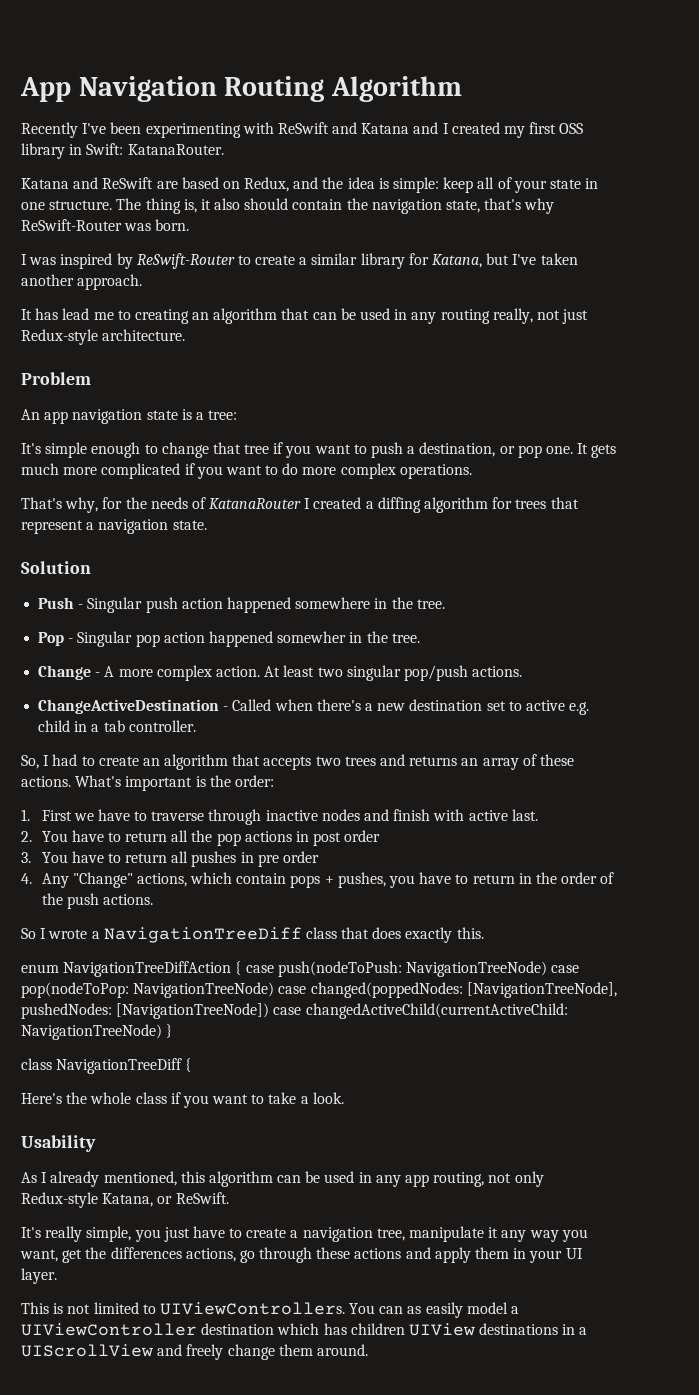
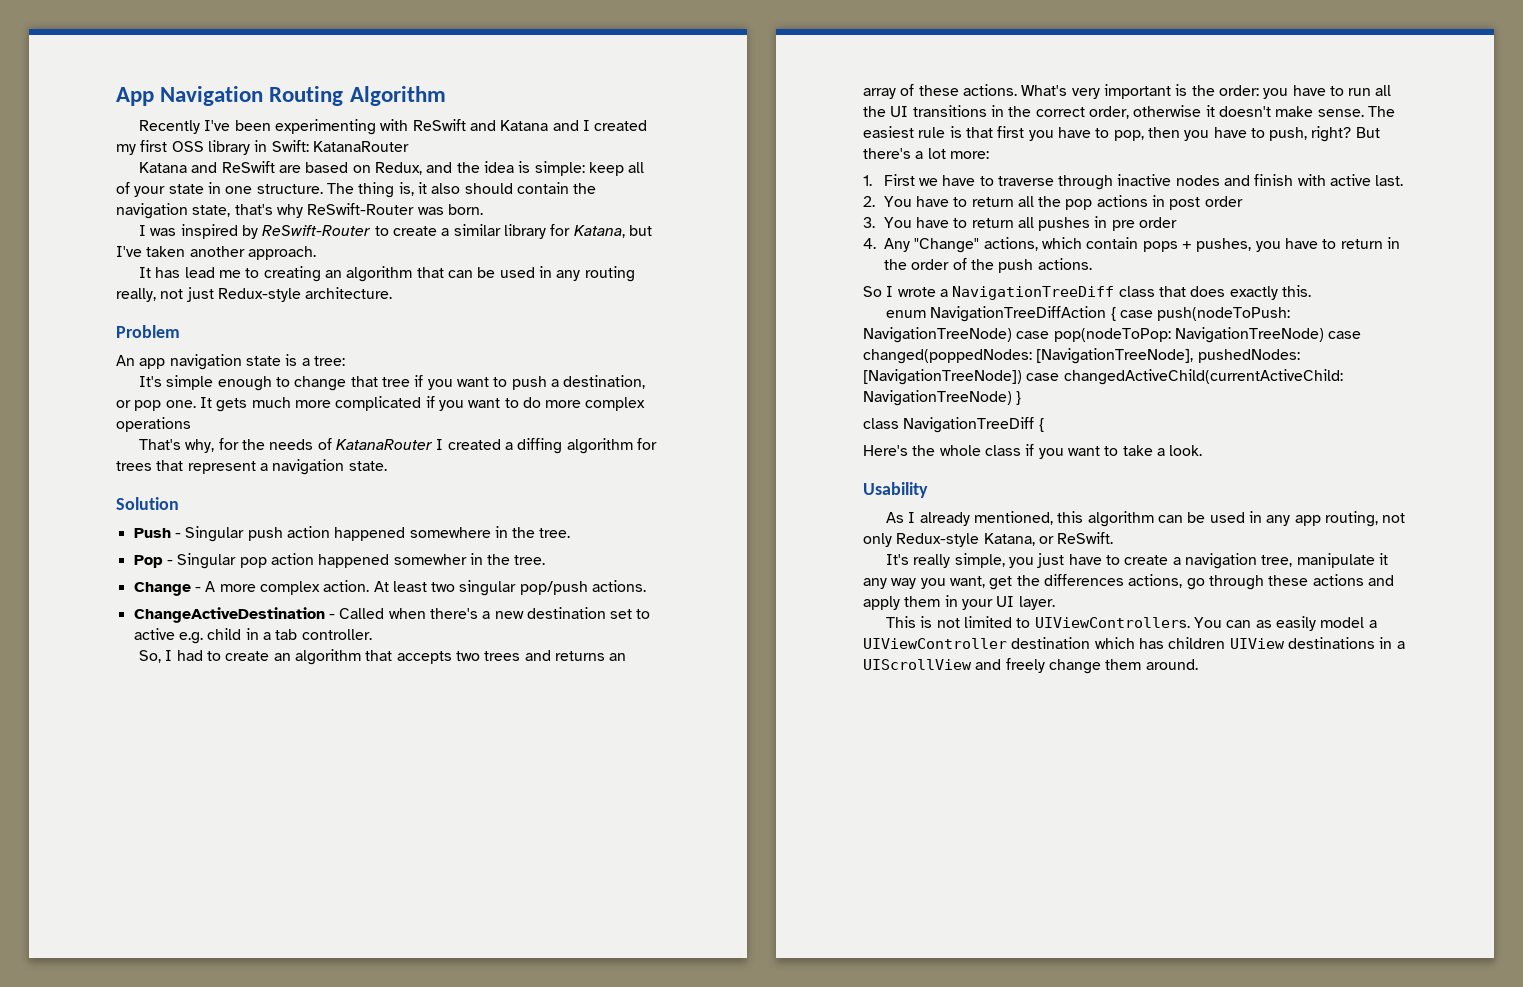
- Recently I've been experimenting with ReSwift and Katana and I created my first OSS library in Swift: KatanaRouter.
+ Recently I've been experimenting with ReSwift and Katana and I created my first OSS library in Swift: KatanaRouter
- It gets much more complicated if you want to do more complex operations.
+ It gets much more complicated if you want to do more complex operations
- What's important is the order:
+ What's very important is the order: you have to run all the UI transitions in the correct order, otherwise it doesn't make sense. The easiest rule is that first you have to pop, then you have to push, right? But there's a lot more:

